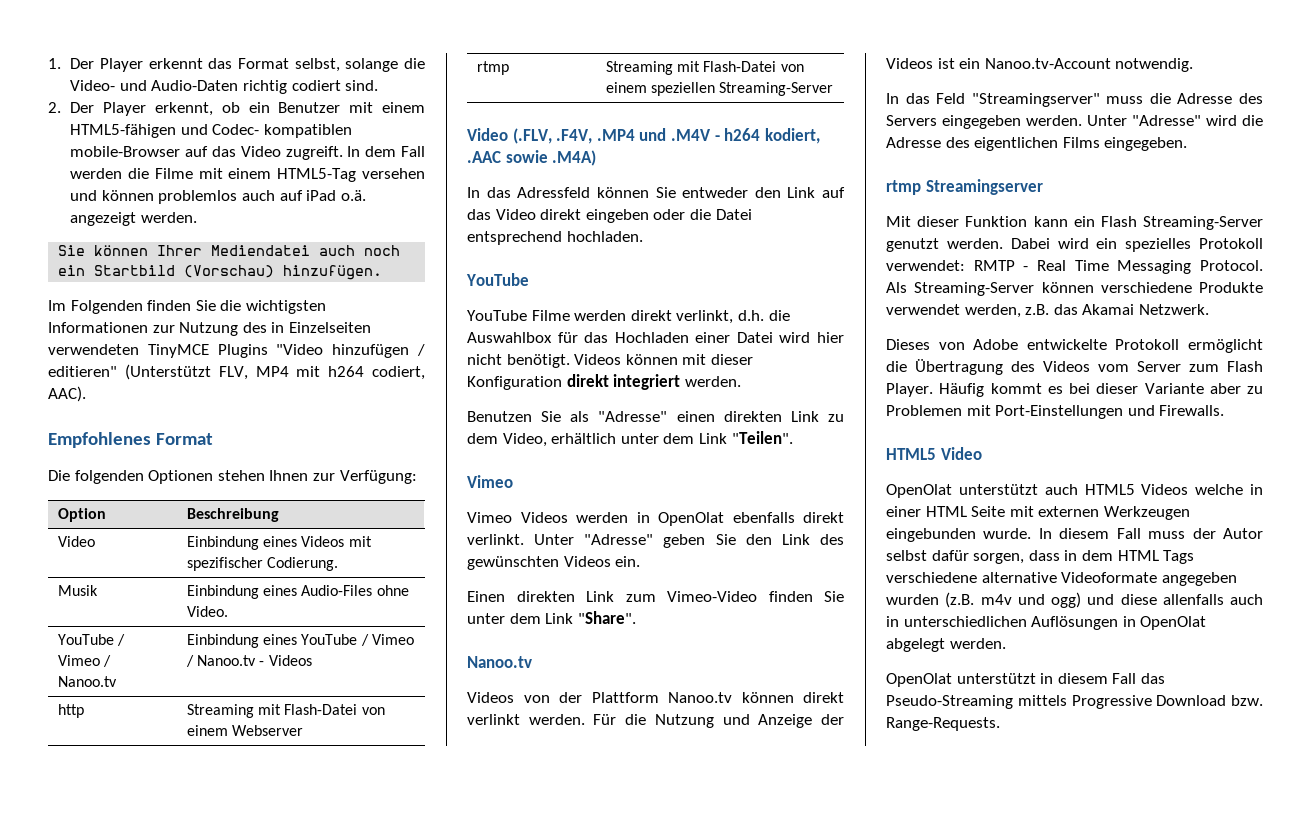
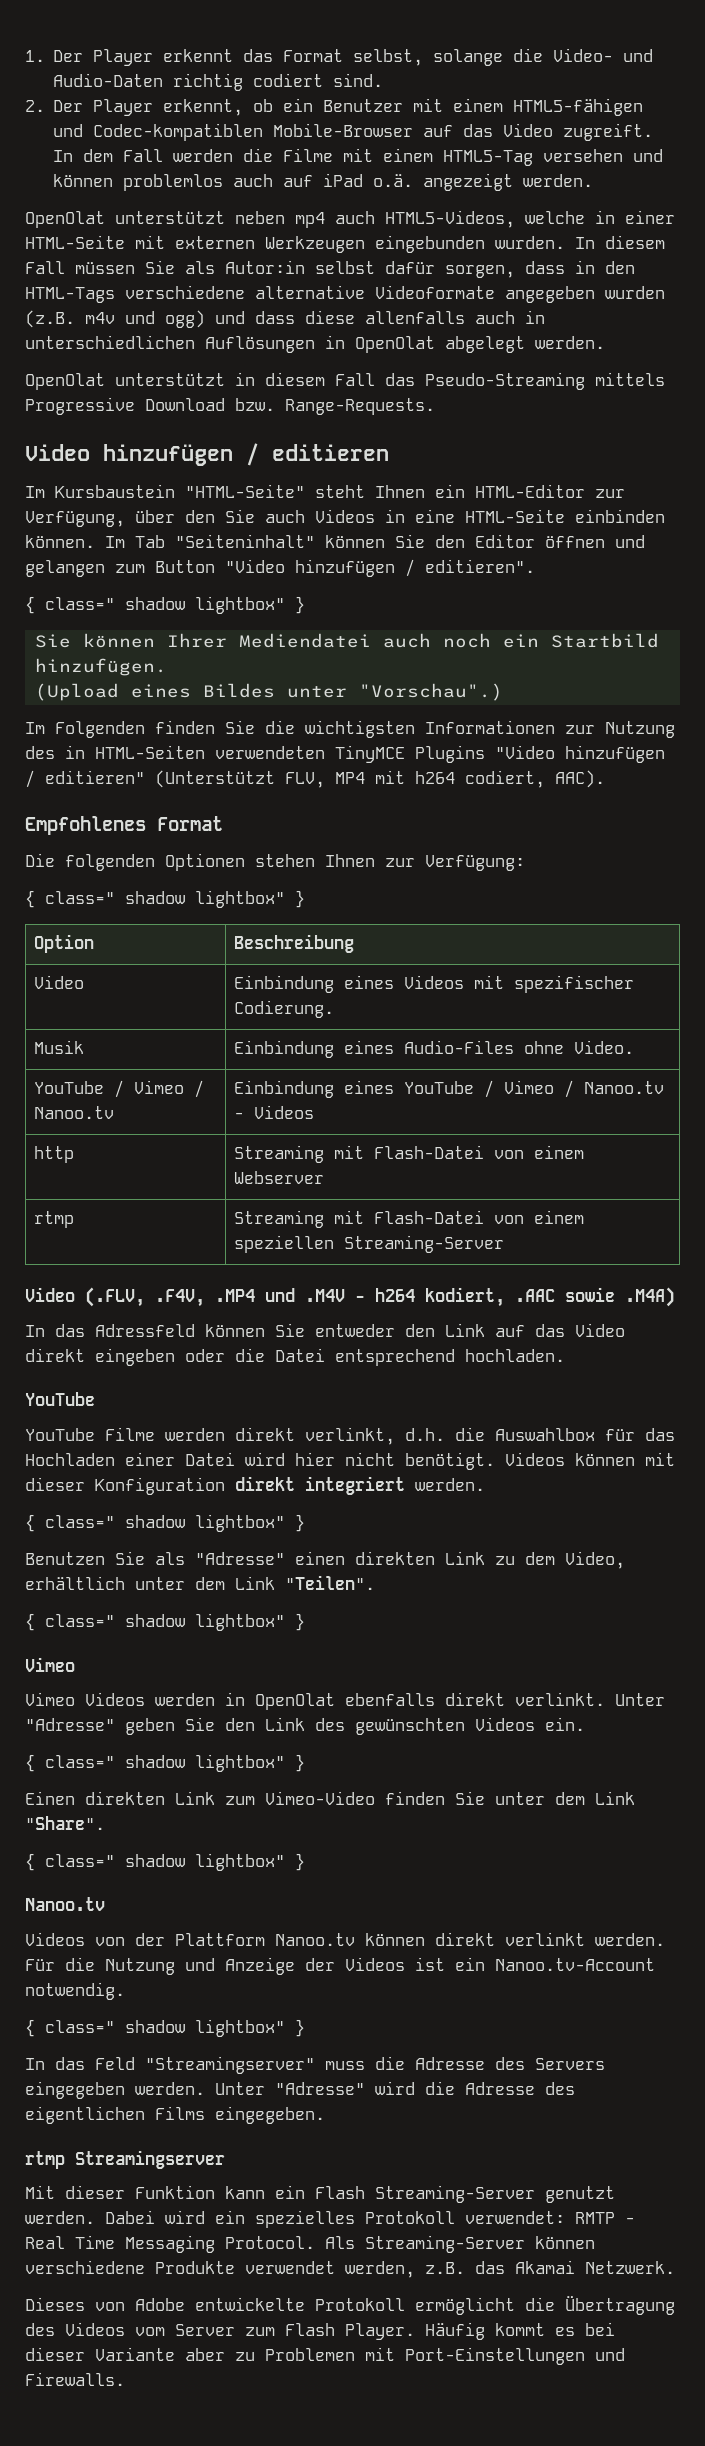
- 2. Der Player erkennt, ob ein Benutzer mit einem HTML5-fähigen und Codec- kompatiblen mobile-Browser auf das Video zugreift.
+ 2. Der Player erkennt, ob ein Benutzer mit einem HTML5-fähigen und Codec-kompatiblen Mobile-Browser auf das Video zugreift.
+ OpenOlat unterstützt neben mp4 auch HTML5-Videos, welche in einer HTML-Seite mit externen Werkzeugen eingebunden wurden. In diesem Fall müssen Sie als Autor:in selbst dafür sorgen, dass in den HTML-Tags verschiedene alternative Videoformate angegeben wurden (z.B. m4v und ogg) und dass diese allenfalls auch in unterschiedlichen Auflösungen in OpenOlat abgelegt werden.
+ OpenOlat unterstützt in diesem Fall das Pseudo-Streaming mittels Progressive Download bzw. Range-Requests.
+ Video hinzufügen / editieren
+ Im Kursbaustein "HTML-Seite" steht Ihnen ein HTML-Editor zur Verfügung, über den Sie auch Videos in eine HTML-Seite einbinden können. Im Tab "Seiteninhalt" können Sie den Editor öffnen und gelangen zum Button "Video hinzufügen / editieren".
+ { class=" shadow lightbox" }
- Sie können Ihrer Mediendatei auch noch ein Startbild (Vorschau) hinzufügen.
+ Sie können Ihrer Mediendatei auch noch ein Startbild hinzufügen.
+ (Upload eines Bildes unter "Vorschau".)
- Im Folgenden finden Sie die wichtigsten Informationen zur Nutzung des in Einzelseiten verwendeten TinyMCE Plugins "Video hinzufügen / editieren" (Unterstützt FLV, MP4 mit h264 codiert, AAC).
+ Im Folgenden finden Sie die wichtigsten Informationen zur Nutzung des in HTML-Seiten verwendeten TinyMCE Plugins "Video hinzufügen / editieren" (Unterstützt FLV, MP4 mit h264 codiert, AAC).
  Die folgenden Optionen stehen Ihnen zur Verfügung:
+ { class=" shadow lightbox" }
  Videos können mit dieser Konfiguration direkt integriert werden.
+ { class=" shadow lightbox" }
  Benutzen Sie als "Adresse" einen direkten Link zu dem Video, erhältlich unter dem Link "Teilen".
+ { class=" shadow lightbox" }
  Unter "Adresse" geben Sie den Link des gewünschten Videos ein.
+ { class=" shadow lightbox" }
  Einen direkten Link zum Vimeo-Video finden Sie unter dem Link "Share".
+ { class=" shadow lightbox" }
  Für die Nutzung und Anzeige der Videos ist ein Nanoo.tv-Account notwendig.
+ { class=" shadow lightbox" }
- HTML5 Video
- OpenOlat unterstützt auch HTML5 Videos welche in einer HTML Seite mit externen Werkzeugen eingebunden wurde. In diesem Fall muss der Autor selbst dafür sorgen, dass in dem HTML Tags verschiedene alternative Videoformate angegeben wurden (z.B. m4v und ogg) und diese allenfalls auch in unterschiedlichen Auflösungen in OpenOlat abgelegt werden.
- OpenOlat unterstützt in diesem Fall das Pseudo-Streaming mittels Progressive Download bzw. Range-Requests.

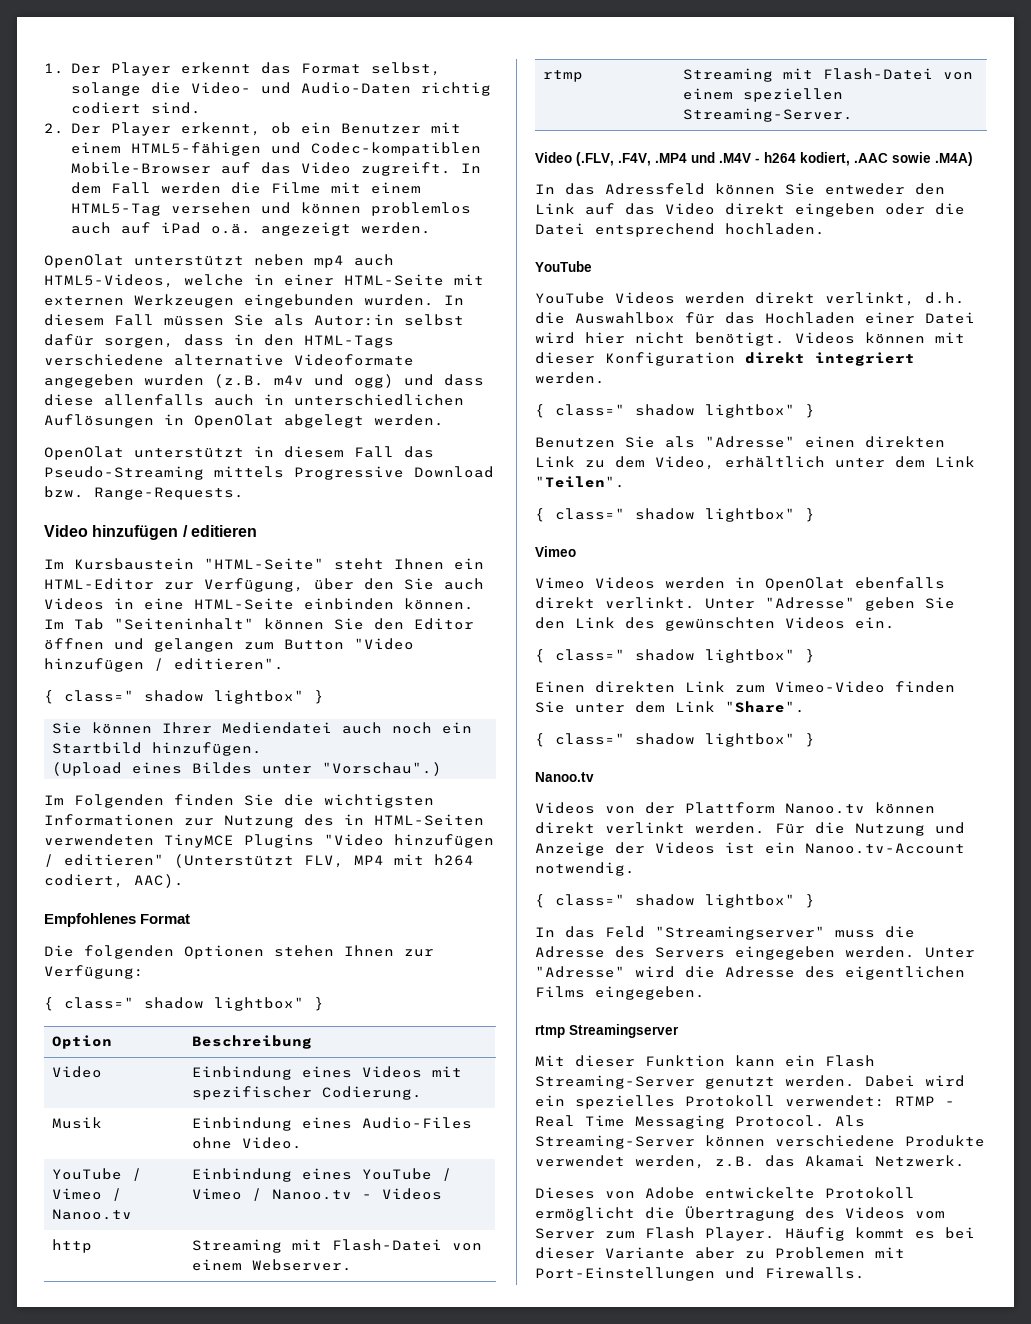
- http | Streaming mit Flash-Datei von einem Webserver
+ http | Streaming mit Flash-Datei von einem Webserver.
- rtmp | Streaming mit Flash-Datei von einem speziellen Streaming-Server
+ rtmp | Streaming mit Flash-Datei von einem speziellen Streaming-Server.
- YouTube Filme werden direkt verlinkt, d.h. die Auswahlbox für das Hochladen einer Datei wird hier nicht benötigt.
+ YouTube Videos werden direkt verlinkt, d.h. die Auswahlbox für das Hochladen einer Datei wird hier nicht benötigt.
- Dabei wird ein spezielles Protokoll verwendet: RMTP - Real Time Messaging Protocol.
+ Dabei wird ein spezielles Protokoll verwendet: RTMP - Real Time Messaging Protocol.

